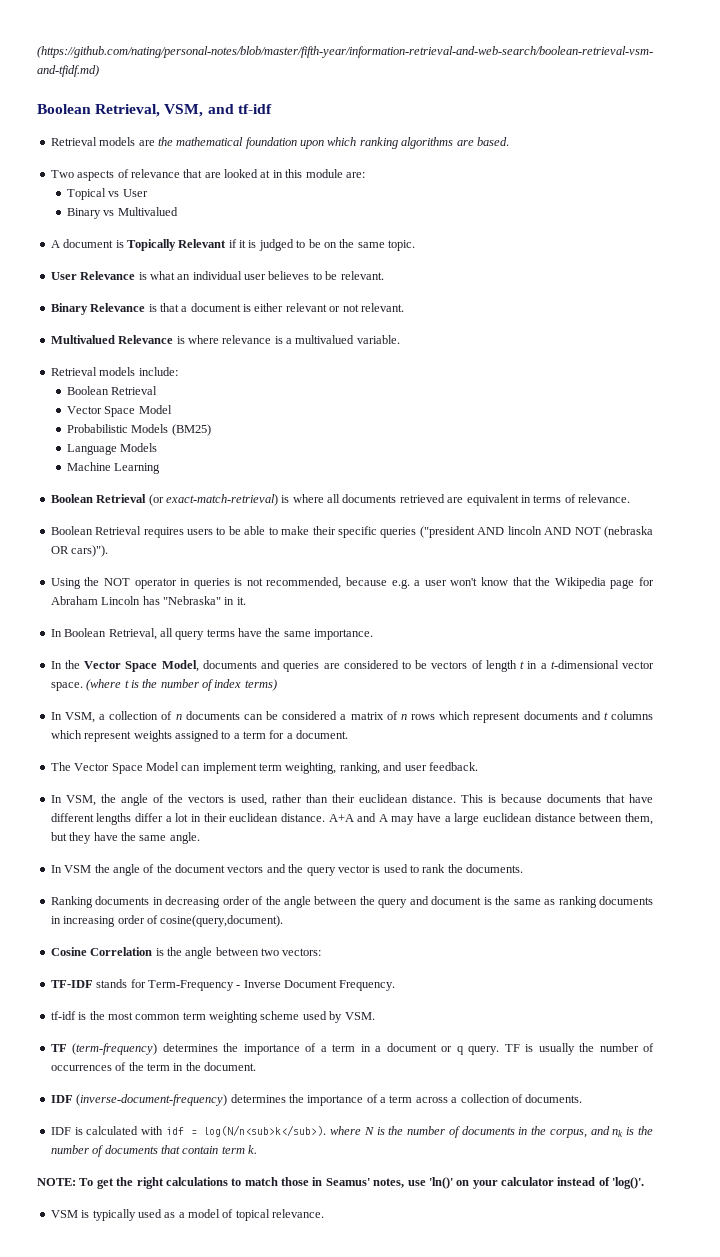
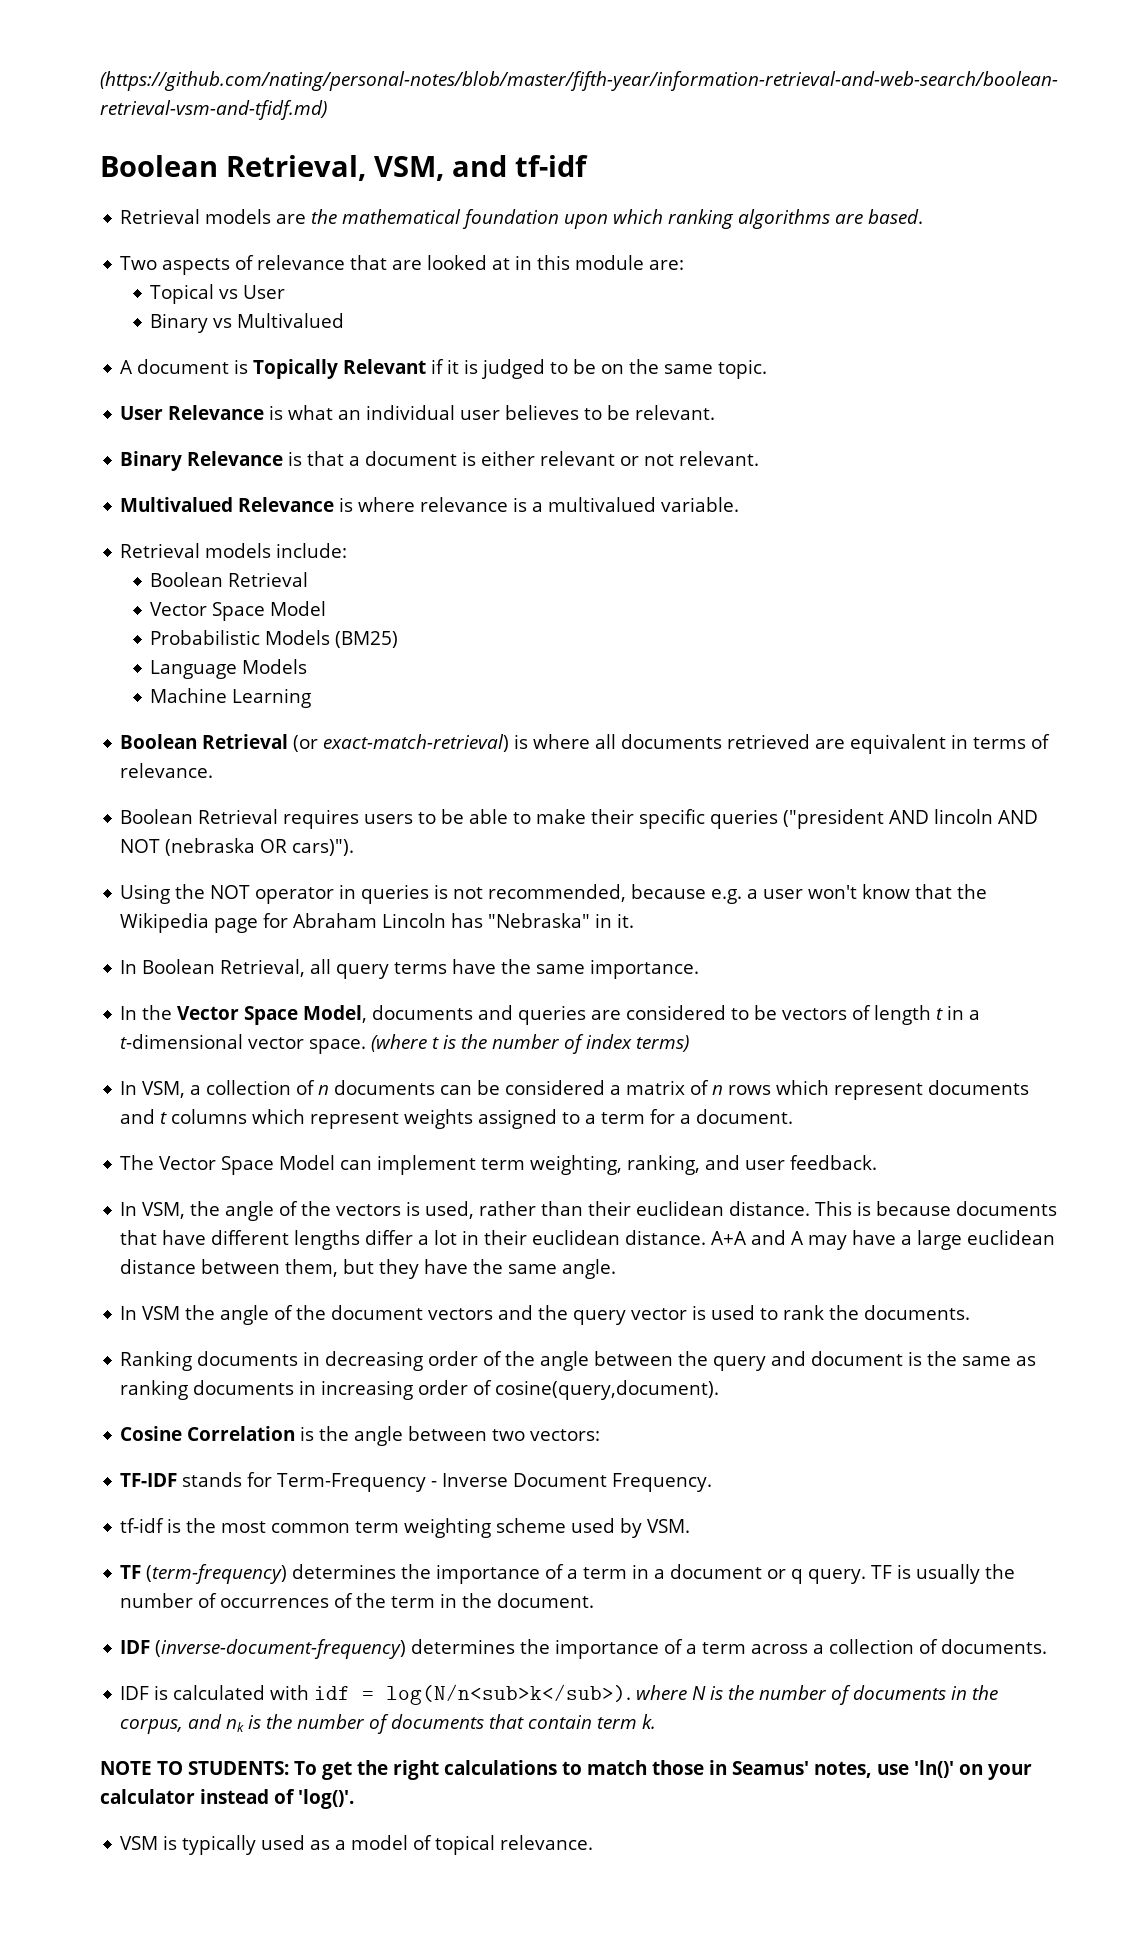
- NOTE: To get the right calculations to match those in Seamus' notes, use 'ln()' on your calculator instead of 'log()'.
+ NOTE TO STUDENTS: To get the right calculations to match those in Seamus' notes, use 'ln()' on your calculator instead of 'log()'.

